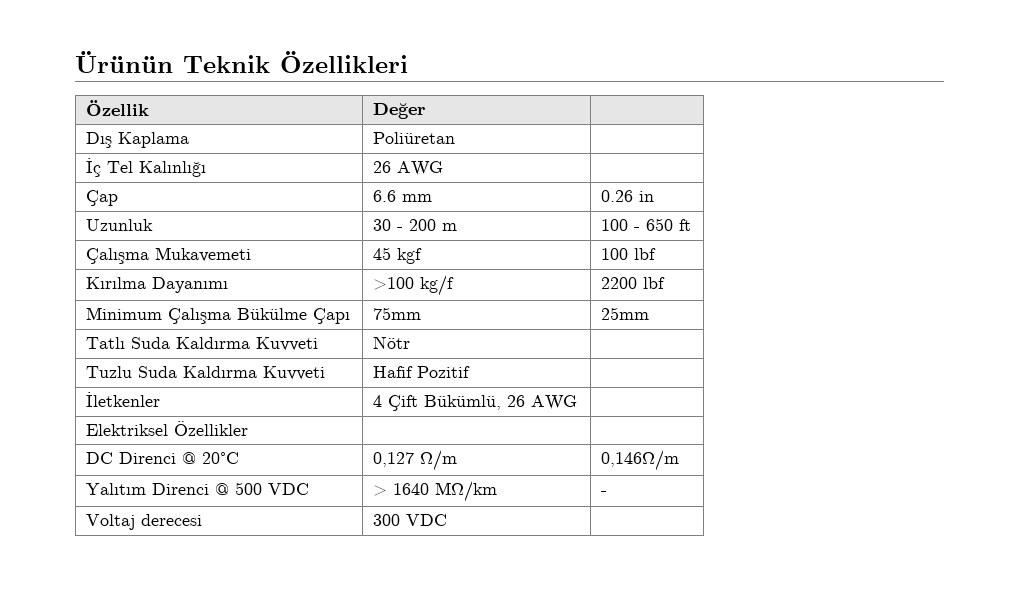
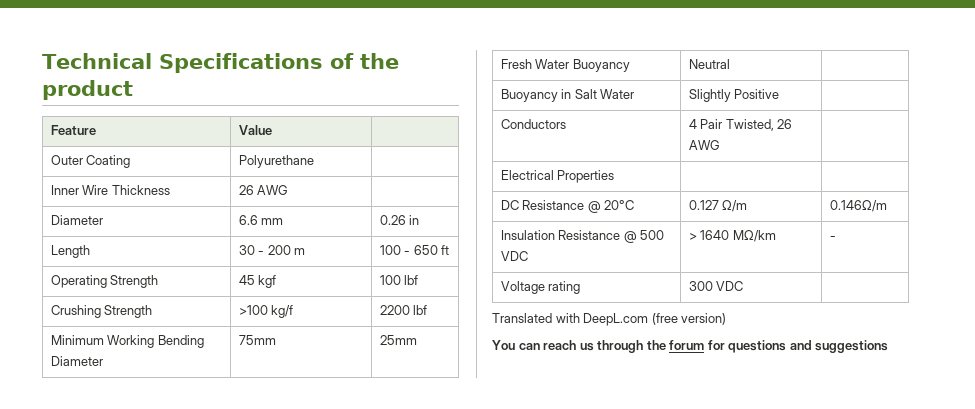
- Ürünün Teknik Özellikleri
- Özellik | Değer |
- Dış Kaplama | Poliüretan |
- İç Tel Kalınlığı | 26 AWG |
- Çap | 6.6 mm | 0.26 in
+ Technical Specifications of the product
+ Feature | Value |
+ Outer Coating | Polyurethane |
+ Inner Wire Thickness | 26 AWG |
+ Diameter | 6.6 mm | 0.26 in
- Uzunluk | 30 - 200 m | 100 - 650 ft
+ Length | 30 - 200 m | 100 - 650 ft
- Çalışma Mukavemeti | 45 kgf | 100 lbf
+ Operating Strength | 45 kgf | 100 lbf
- Kırılma Dayanımı | >100 kg/f | 2200 lbf
+ Crushing Strength | >100 kg/f | 2200 lbf
- Minimum Çalışma Bükülme Çapı | 75mm | 25mm
+ Minimum Working Bending Diameter | 75mm | 25mm
- Tatlı Suda Kaldırma Kuvveti | Nötr |
- Tuzlu Suda Kaldırma Kuvveti | Hafif Pozitif |
- İletkenler | 4 Çift Bükümlü, 26 AWG |
- Elektriksel Özellikler | |
+ Fresh Water Buoyancy | Neutral |
+ Buoyancy in Salt Water | Slightly Positive |
+ Conductors | 4 Pair Twisted, 26 AWG |
+ Electrical Properties | |
- DC Direnci @ 20°C | 0,127 Ω/m | 0,146Ω/m
- Yalıtım Direnci @ 500 VDC | > 1640 MΩ/km | -
+ DC Resistance @ 20°C | 0.127 Ω/m | 0.146Ω/m
+ Insulation Resistance @ 500 VDC | > 1640 MΩ/km | -
- Voltaj derecesi | 300 VDC |
+ Voltage rating | 300 VDC |
+ Translated with DeepL.com (free version)
+ You can reach us through the forum for questions and suggestions

